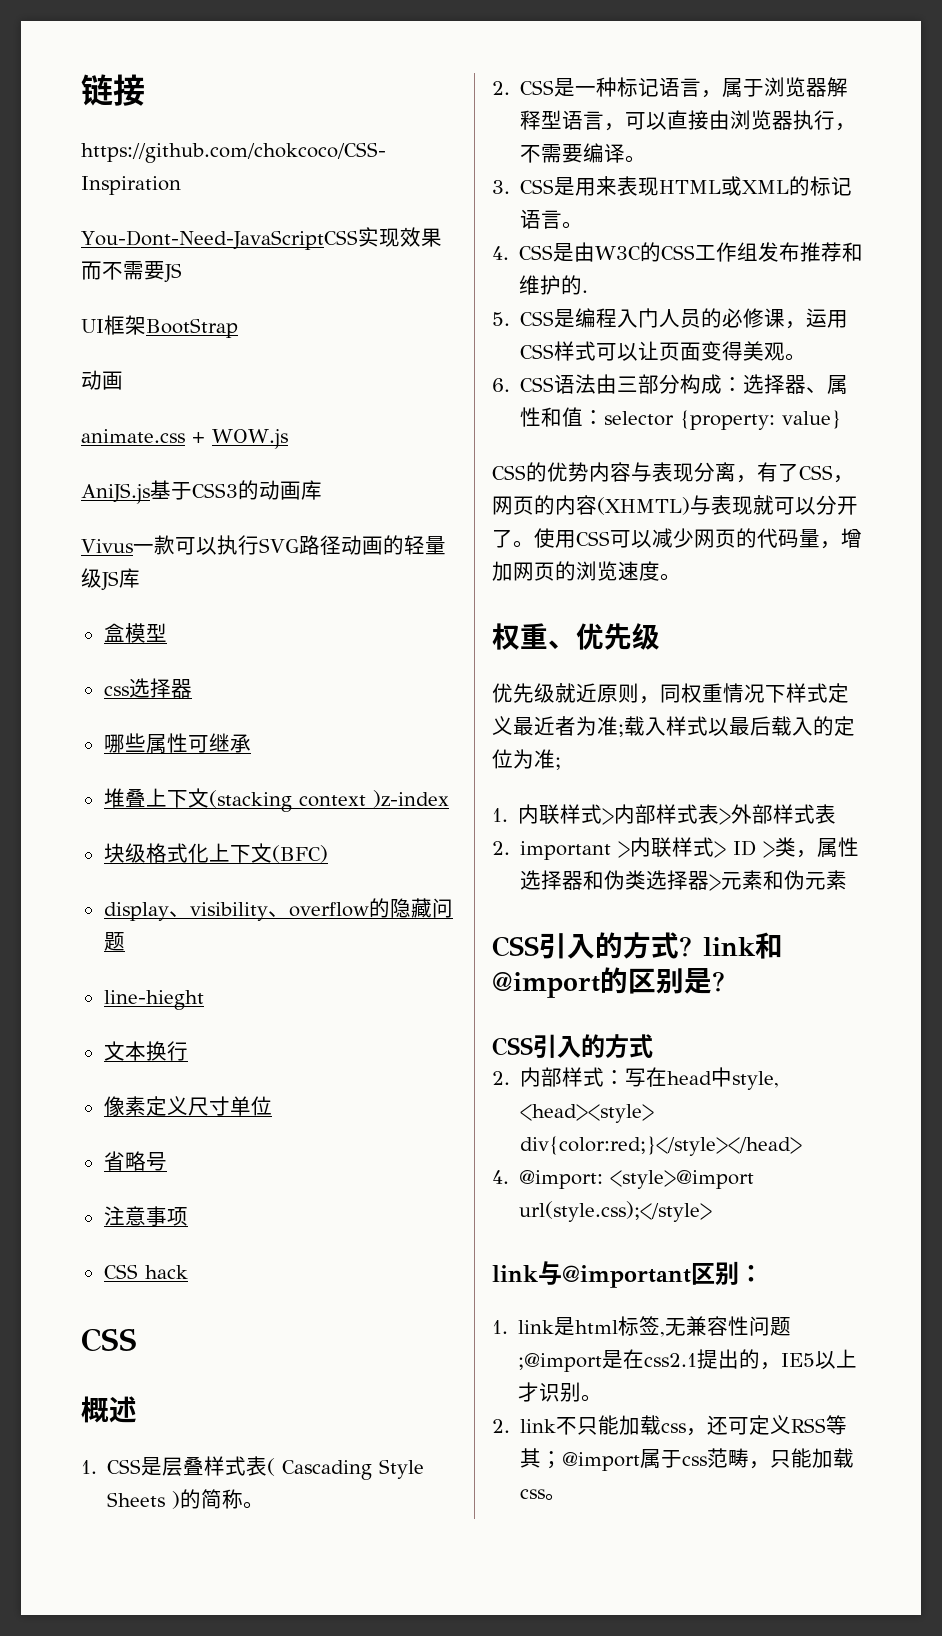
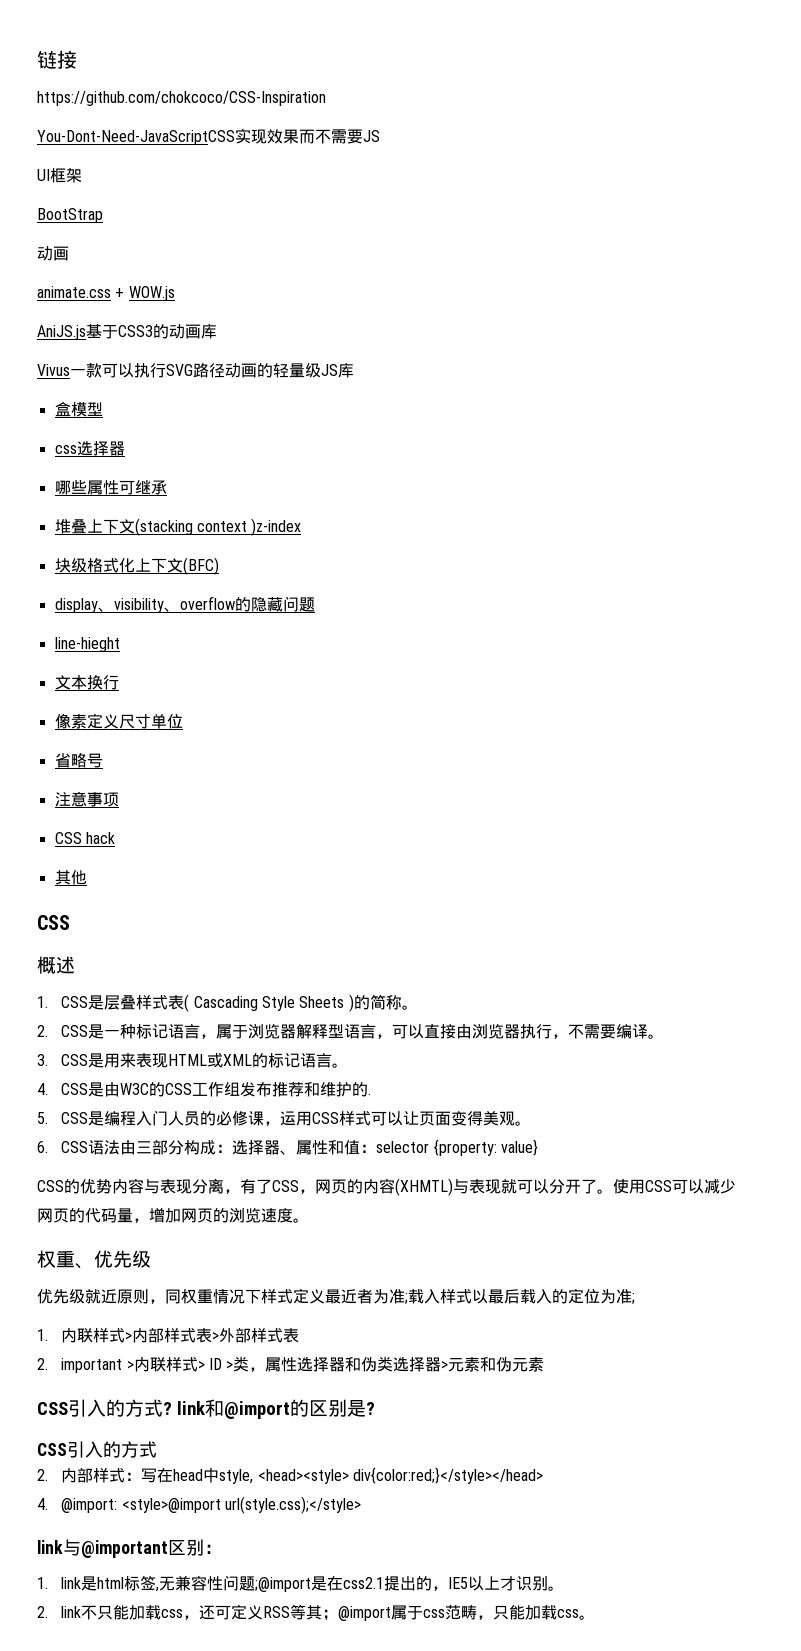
- UI框架BootStrap
+ UI框架
+ BootStrap
+ 其他

